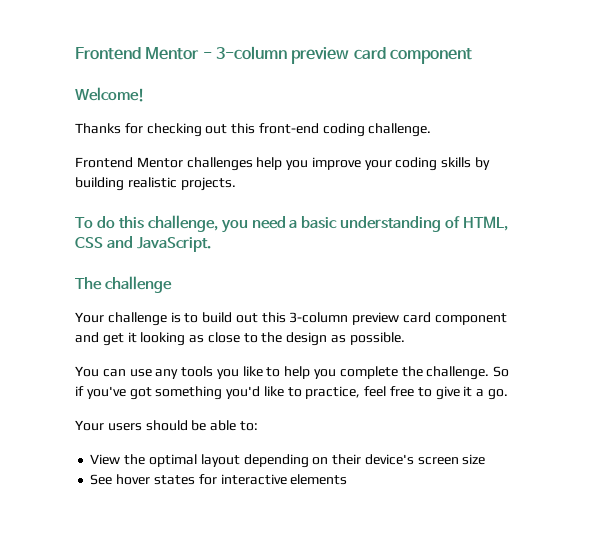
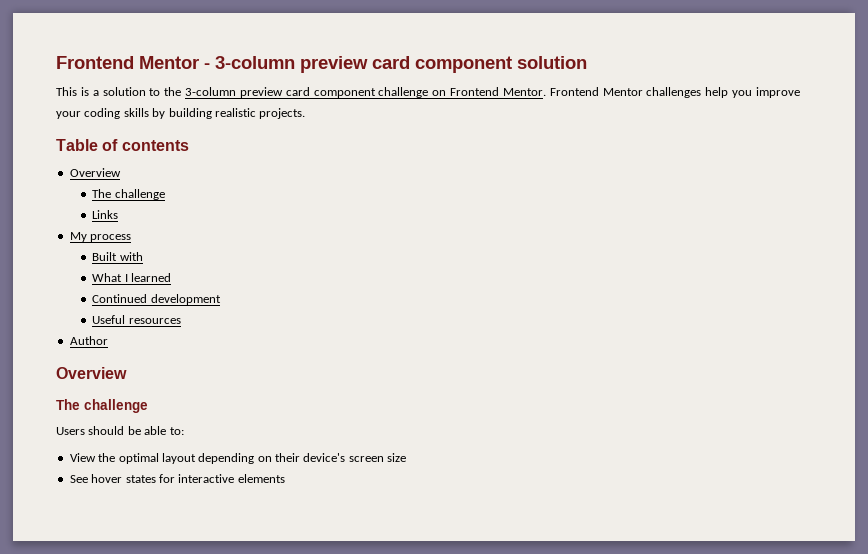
- Frontend Mentor - 3-column preview card component
- Welcome!
- Thanks for checking out this front-end coding challenge.
- Frontend Mentor challenges help you improve your coding skills by building realistic projects.
+ Frontend Mentor - 3-column preview card component solution
+ This is a solution to the 3-column preview card component challenge on Frontend Mentor. Frontend Mentor challenges help you improve your coding skills by building realistic projects.
- To do this challenge, you need a basic understanding of HTML, CSS and JavaScript.
+ Table of contents
+ Overview
  The challenge
- Your challenge is to build out this 3-column preview card component and get it looking as close to the design as possible.
- You can use any tools you like to help you complete the challenge. So if you've got something you'd like to practice, feel free to give it a go.
- Your users should be able to:
+ Links
+ My process
+ Built with
+ What I learned
+ Continued development
+ Useful resources
+ Author
+ Overview
+ The challenge
+ Users should be able to:

